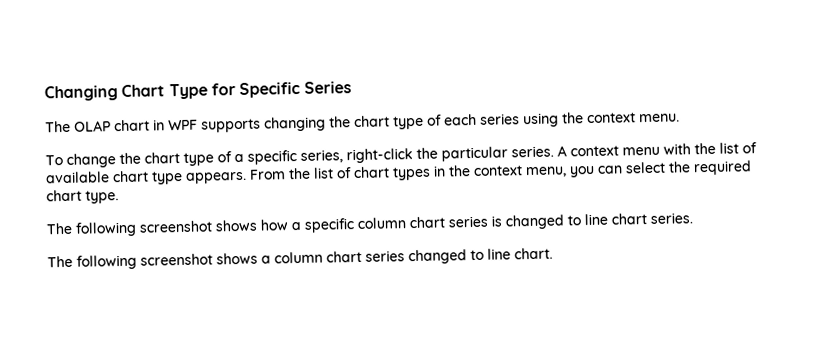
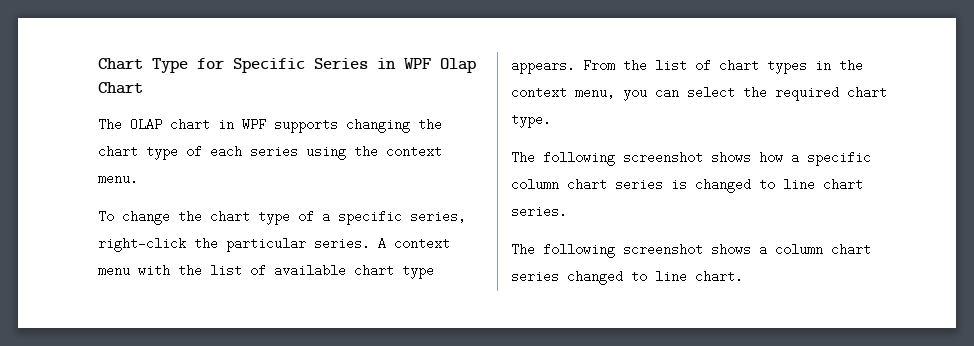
- Changing Chart Type for Specific Series
+ Chart Type for Specific Series in WPF Olap Chart

